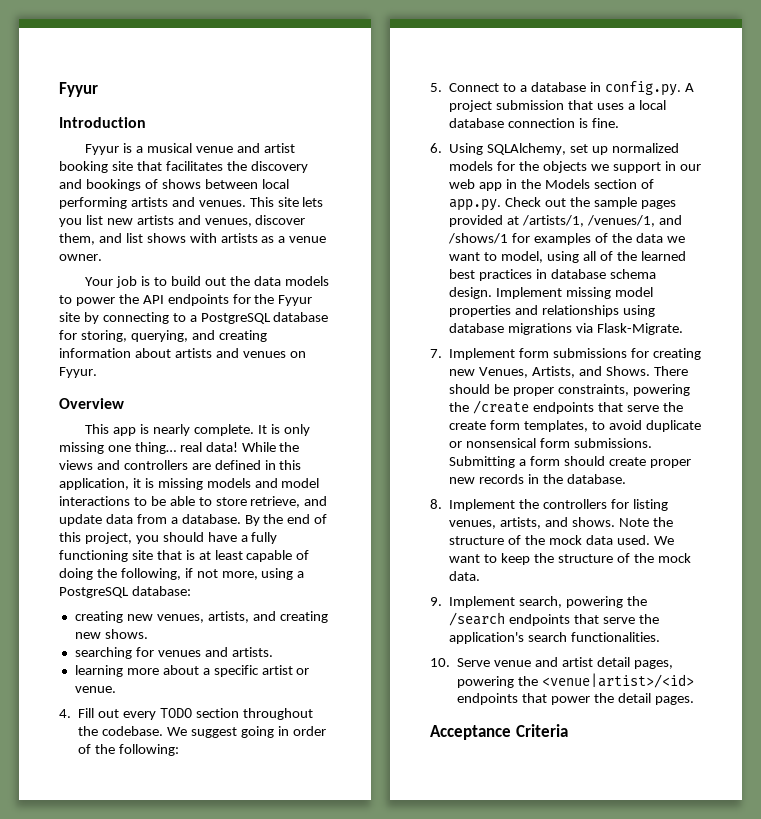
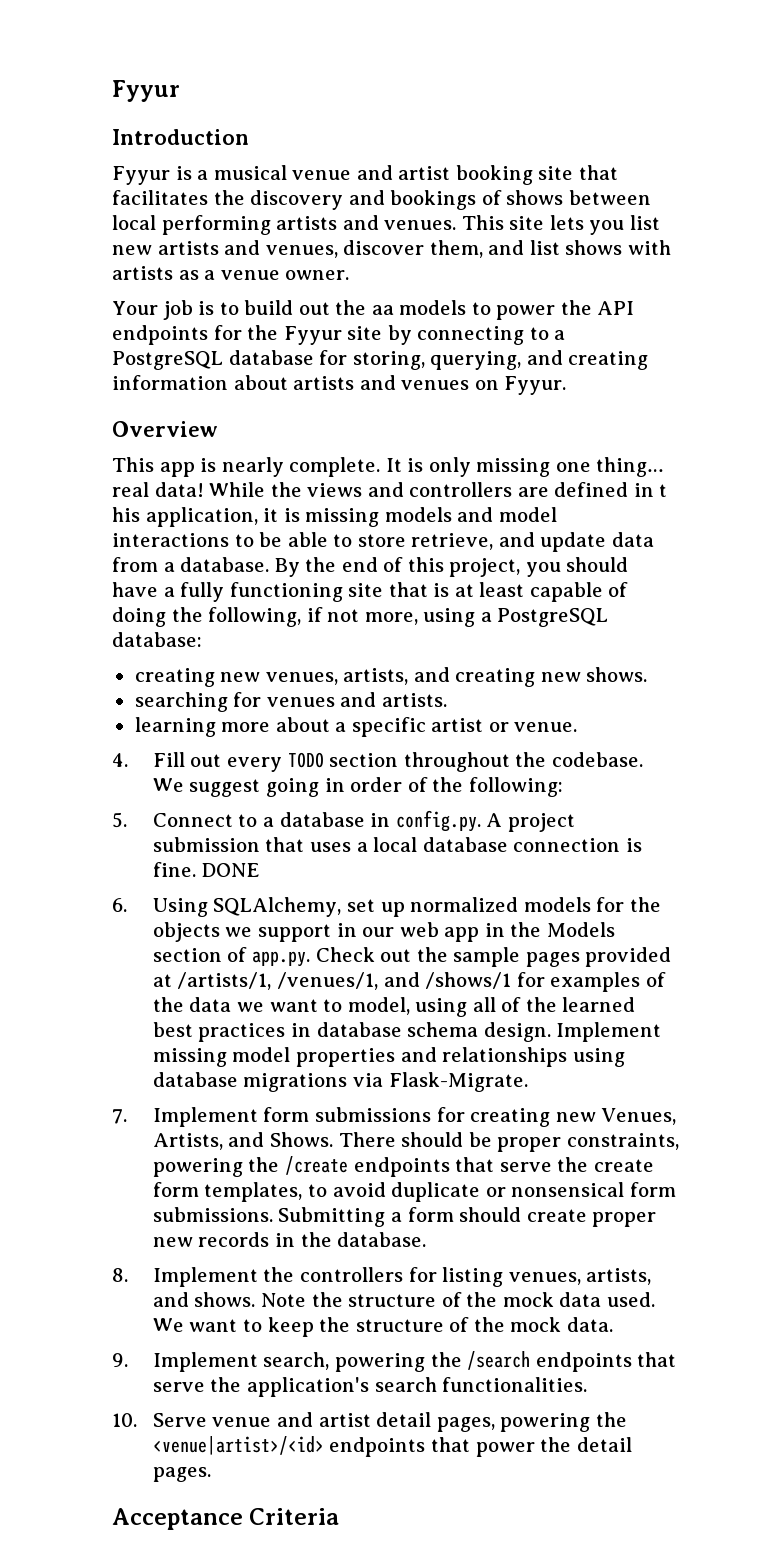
- Your job is to build out the data models to power the API endpoints for the Fyyur site by connecting to a PostgreSQL database for storing, querying, and creating information about artists and venues on Fyyur.
+ Your job is to build out the aa models to power the API endpoints for the Fyyur site by connecting to a PostgreSQL database for storing, querying, and creating information about artists and venues on Fyyur.
- While the views and controllers are defined in this application, it is missing models and model interactions to be able to store retrieve, and update data from a database.
+ While the views and controllers are defined in t his application, it is missing models and model interactions to be able to store retrieve, and update data from a database.
+ DONE

